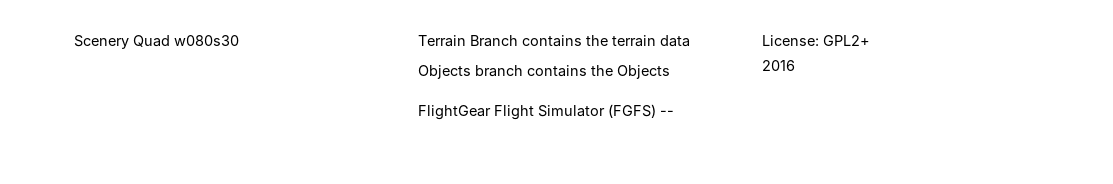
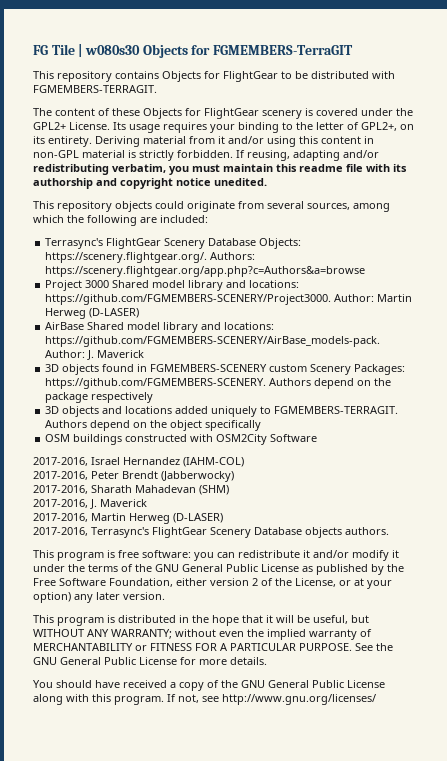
- Scenery Quad w080s30
- Terrain Branch contains the terrain data
- Objects branch contains the Objects
- FlightGear Flight Simulator (FGFS) -- License: GPL2+
- 2016
+ FG Tile | w080s30 Objects for FGMEMBERS-TerraGIT
+ This repository contains Objects for FlightGear to be distributed with FGMEMBERS-TERRAGIT.
+ The content of these Objects for FlightGear scenery is covered under the GPL2+ License. Its usage requires your binding to the letter of GPL2+, on its entirety. Deriving material from it and/or using this content in non-GPL material is strictly forbidden. If reusing, adapting and/or redistributing verbatim, you must maintain this readme file with its authorship and copyright notice unedited.
+ This repository objects could originate from several sources, among which the following are included:
+ Terrasync's FlightGear Scenery Database Objects: https://scenery.flightgear.org/. Authors: https://scenery.flightgear.org/app.php?c=Authors&a=browse
+ Project 3000 Shared model library and locations: https://github.com/FGMEMBERS-SCENERY/Project3000. Author: Martin Herweg (D-LASER)
+ AirBase Shared model library and locations: https://github.com/FGMEMBERS-SCENERY/AirBase_models-pack. Author: J. Maverick
+ 3D objects found in FGMEMBERS-SCENERY custom Scenery Packages: https://github.com/FGMEMBERS-SCENERY. Authors depend on the package respectively
+ 3D objects and locations added uniquely to FGMEMBERS-TERRAGIT. Authors depend on the object specifically
+ OSM buildings constructed with OSM2City Software
+ 2017-2016, Israel Hernandez (IAHM-COL)
+ 2017-2016, Peter Brendt (Jabberwocky)
+ 2017-2016, Sharath Mahadevan (SHM)
+ 2017-2016, J. Maverick
+ 2017-2016, Martin Herweg (D-LASER)
+ 2017-2016, Terrasync's FlightGear Scenery Database objects authors.
+ This program is free software: you can redistribute it and/or modify it under the terms of the GNU General Public License as published by the Free Software Foundation, either version 2 of the License, or at your option) any later version.
+ This program is distributed in the hope that it will be useful, but WITHOUT ANY WARRANTY; without even the implied warranty of MERCHANTABILITY or FITNESS FOR A PARTICULAR PURPOSE. See the GNU General Public License for more details.
+ You should have received a copy of the GNU General Public License along with this program. If not, see http://www.gnu.org/licenses/

